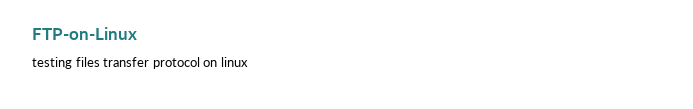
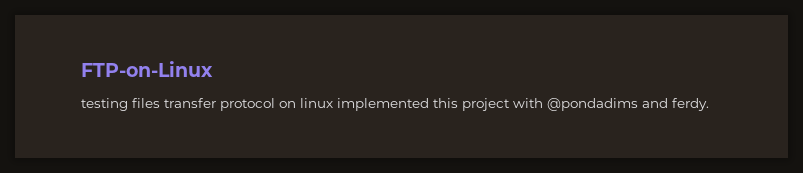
- testing files transfer protocol on linux
+ testing files transfer protocol on linux implemented this project with @pondadims and ferdy.

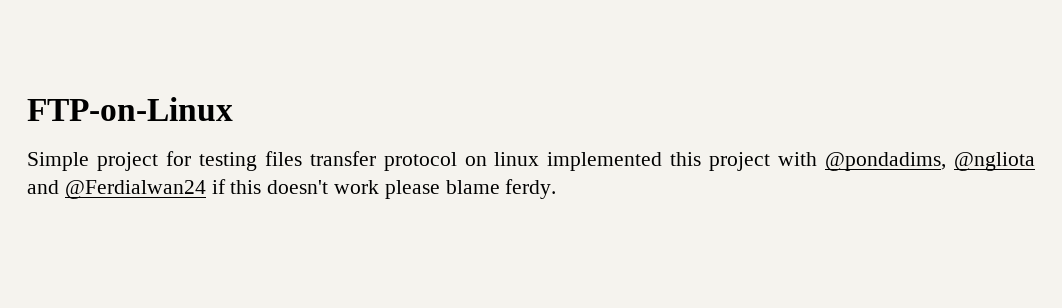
- testing files transfer protocol on linux implemented this project with @pondadims and ferdy.
+ Simple project for testing files transfer protocol on linux implemented this project with @pondadims, @ngliota and @Ferdialwan24 if this doesn't work please blame ferdy.

